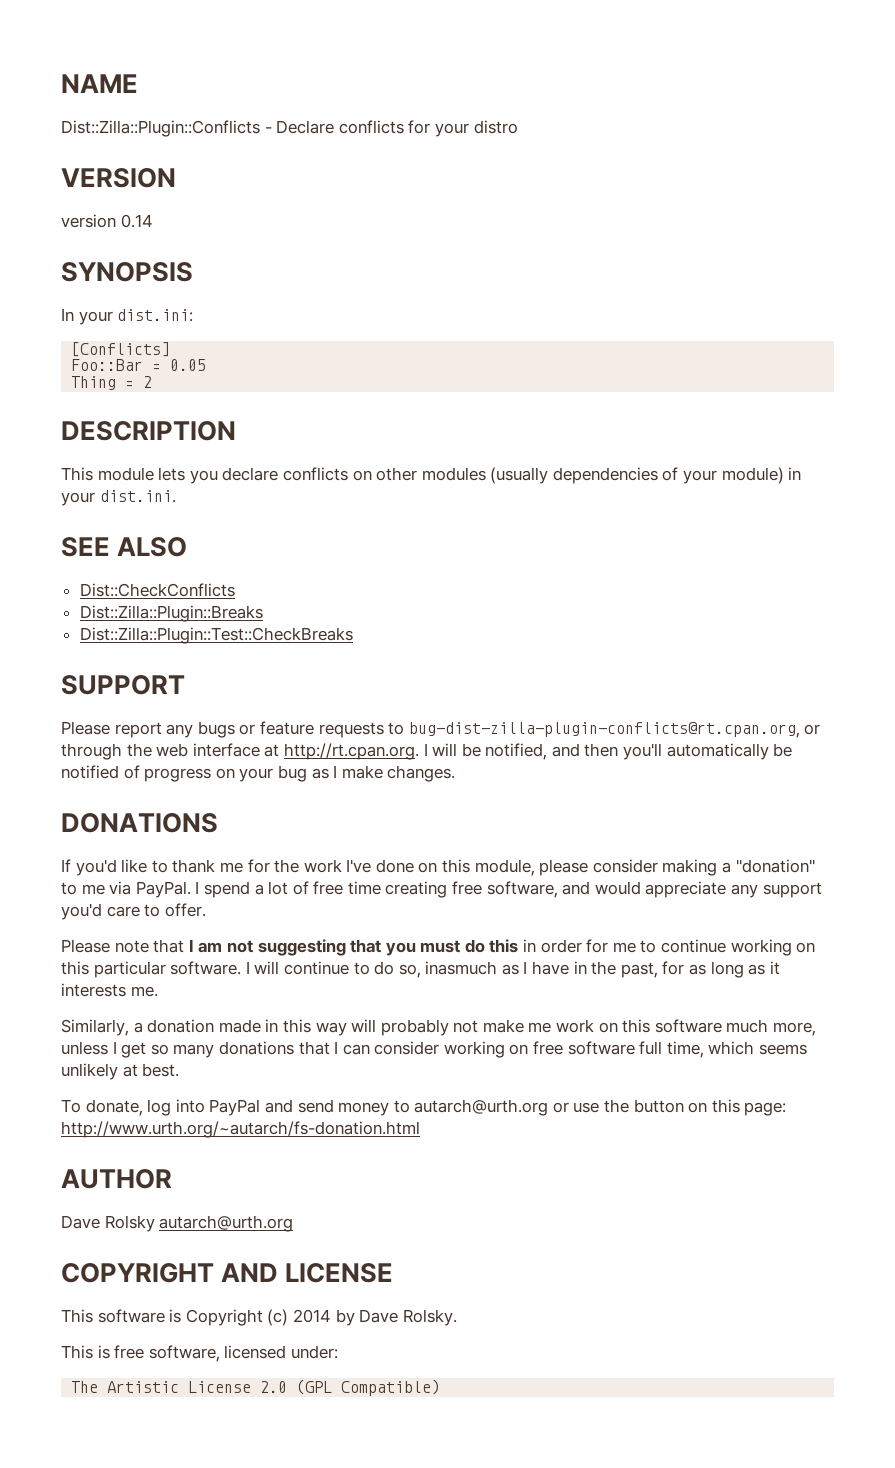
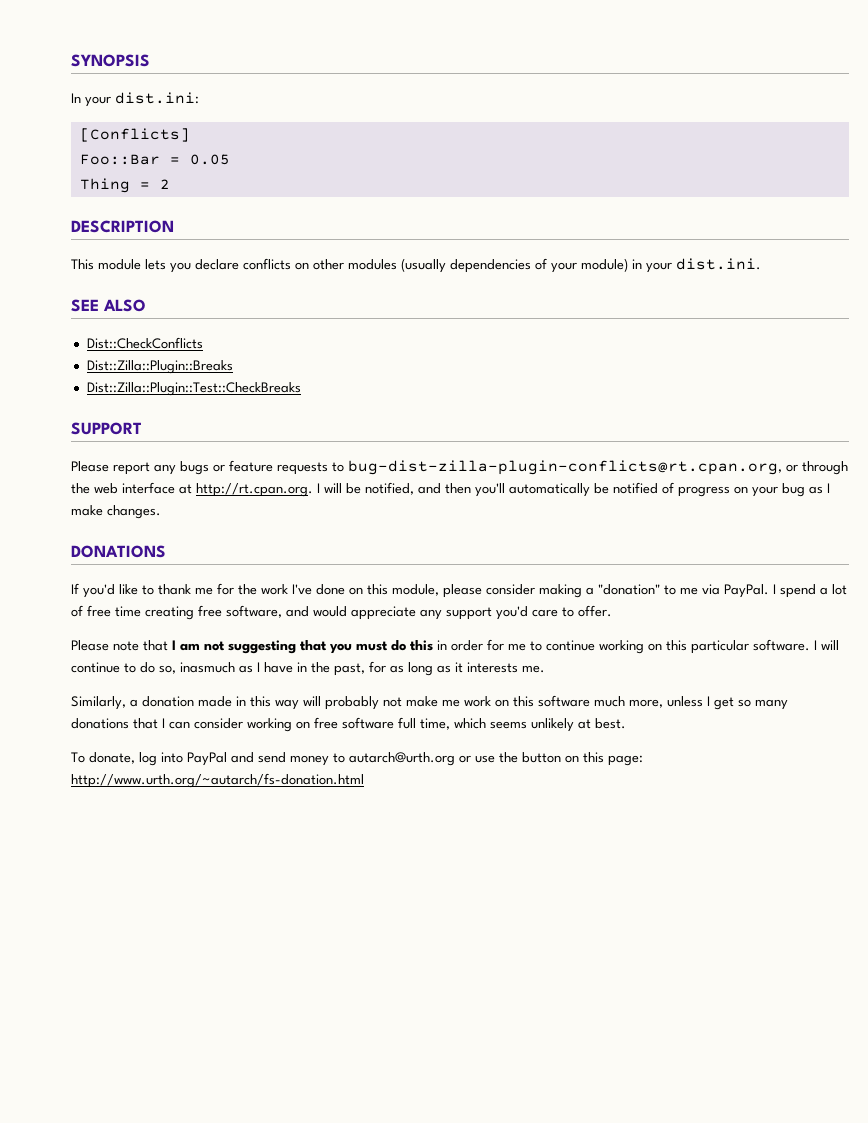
- NAME
- Dist::Zilla::Plugin::Conflicts - Declare conflicts for your distro
- VERSION
- version 0.14
- AUTHOR
- Dave Rolsky autarch@urth.org
- COPYRIGHT AND LICENSE
- This software is Copyright (c) 2014 by Dave Rolsky.
- This is free software, licensed under:
- The Artistic License 2.0 (GPL Compatible)

